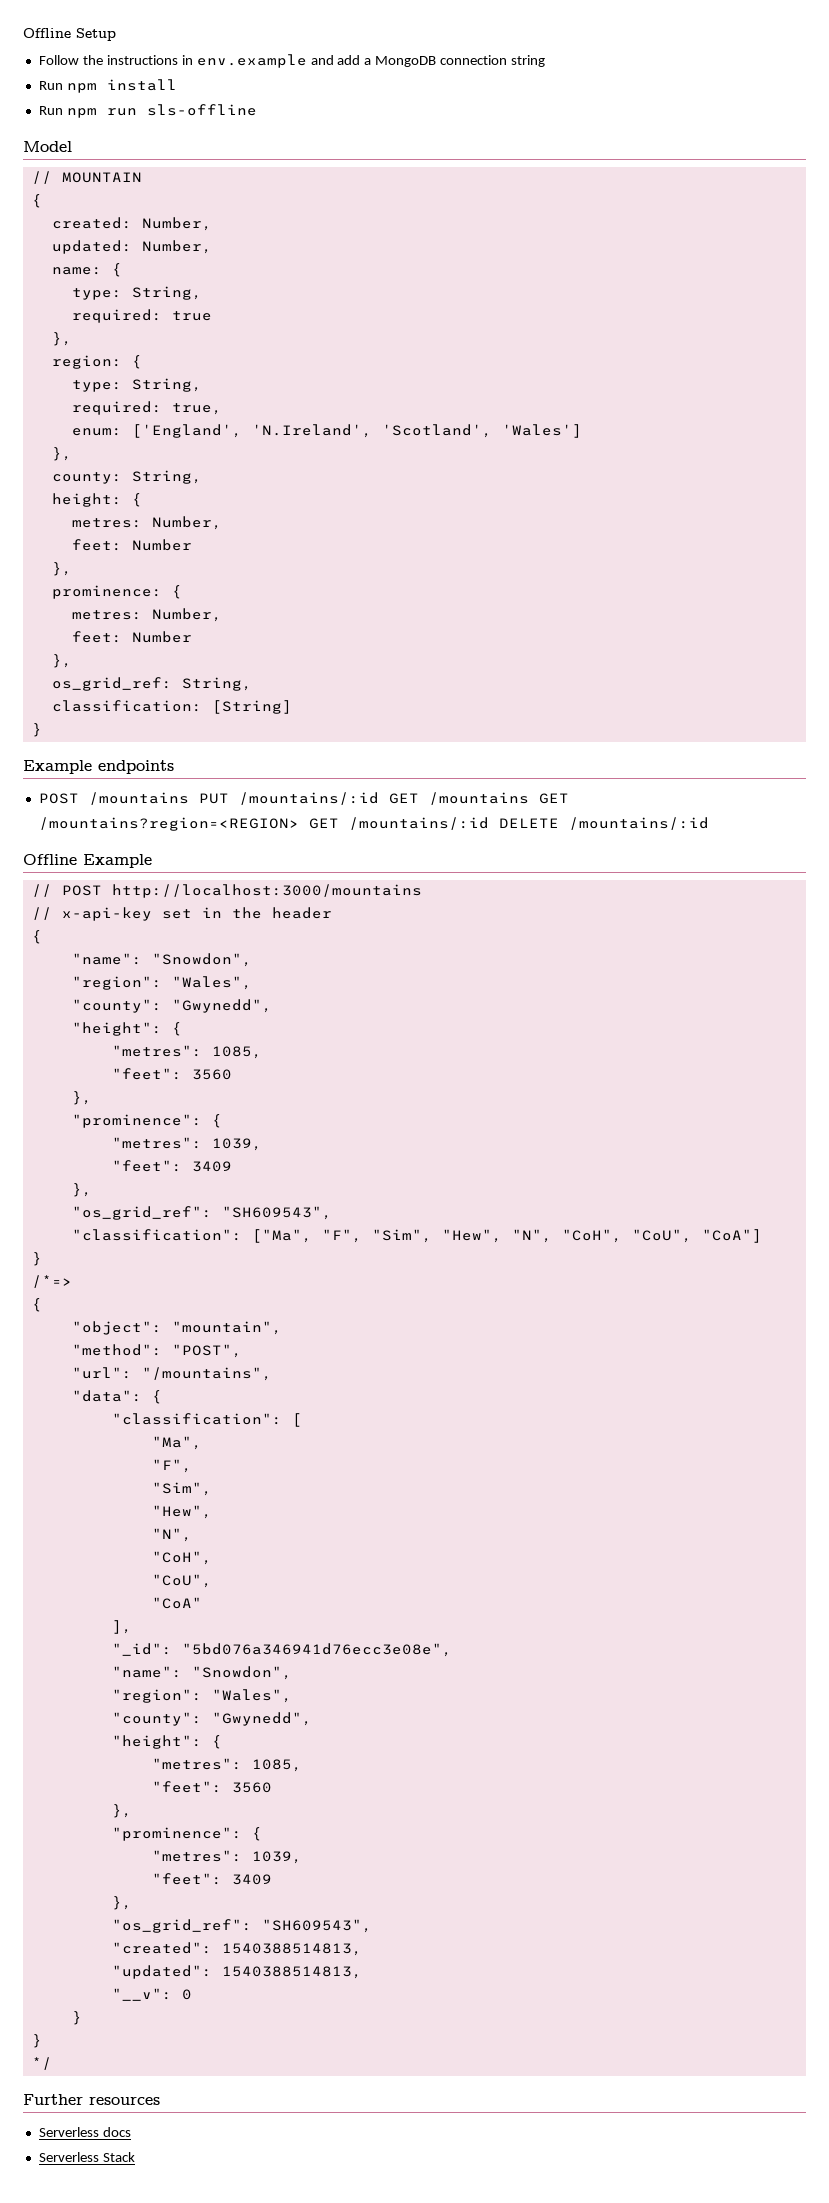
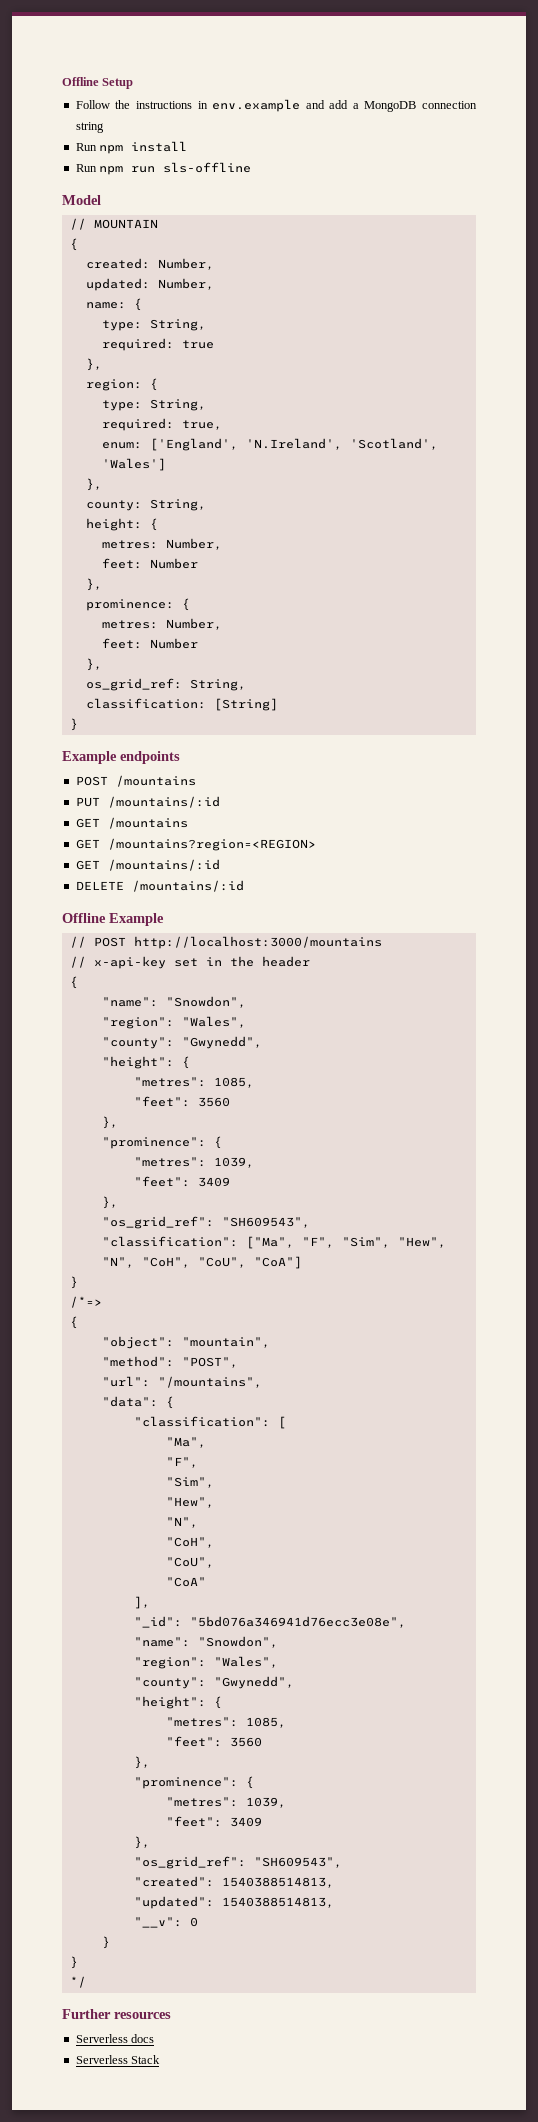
- POST /mountains PUT /mountains/:id GET /mountains GET /mountains?region=<REGION> GET /mountains/:id DELETE /mountains/:id
+ POST /mountains
+ PUT /mountains/:id
+ GET /mountains
+ GET /mountains?region=<REGION>
+ GET /mountains/:id
+ DELETE /mountains/:id

